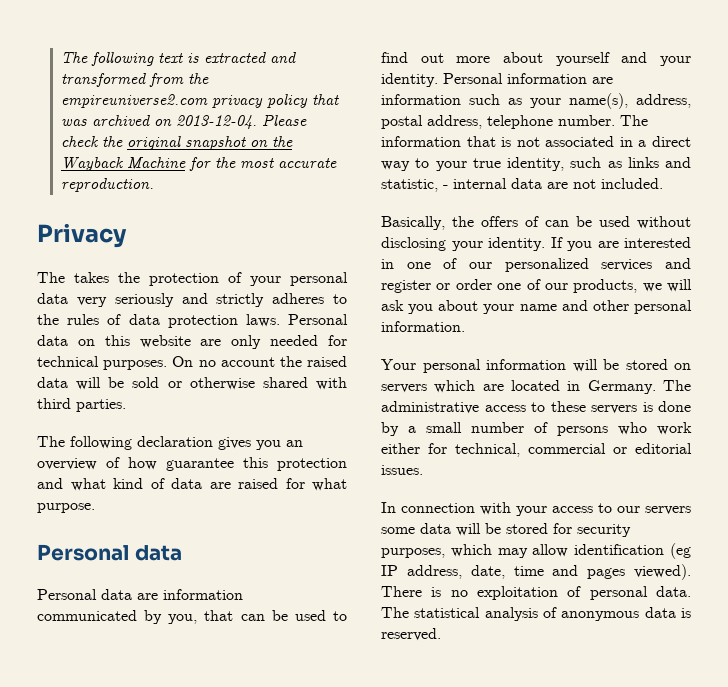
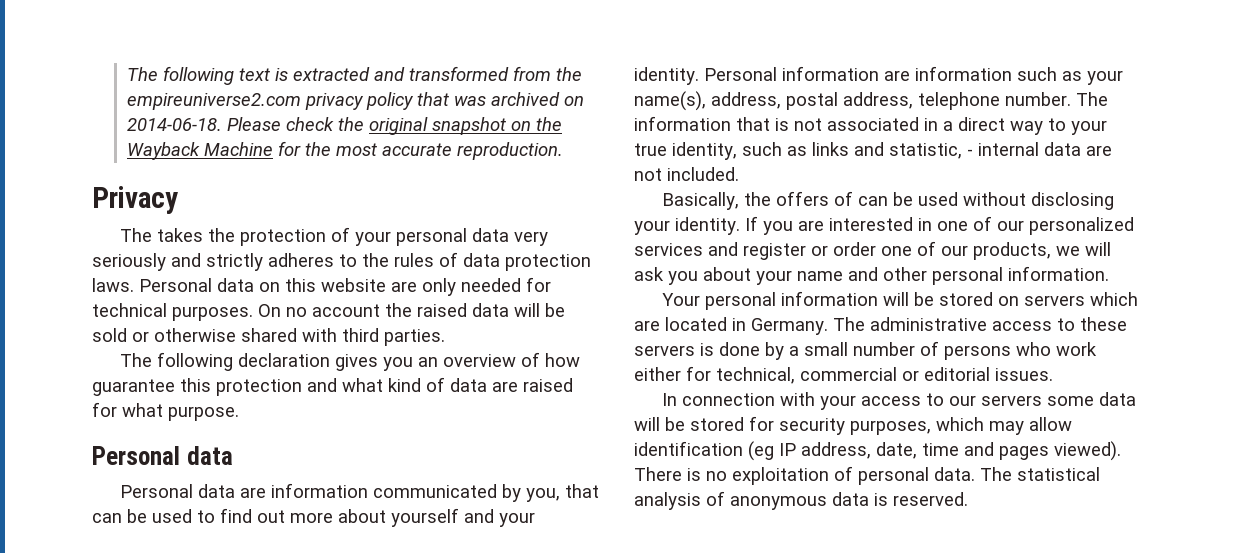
- The following text is extracted and transformed from the empireuniverse2.com privacy policy that was archived on 2013-12-04.
+ The following text is extracted and transformed from the empireuniverse2.com privacy policy that was archived on 2014-06-18.

